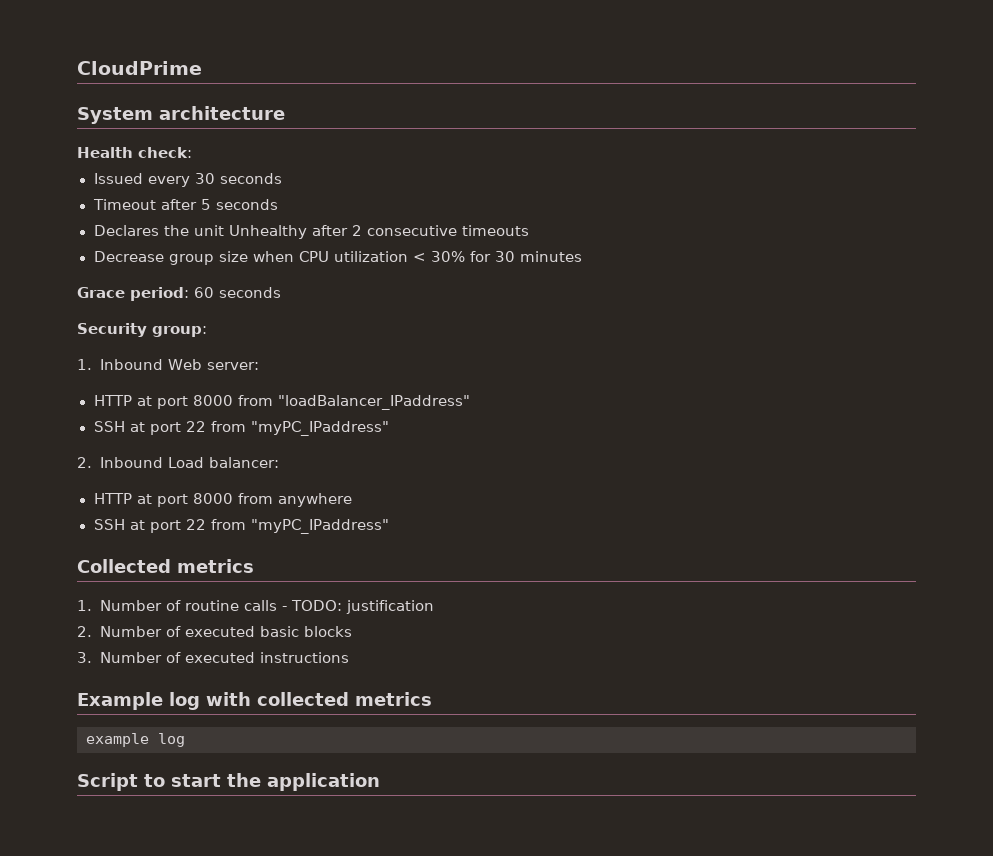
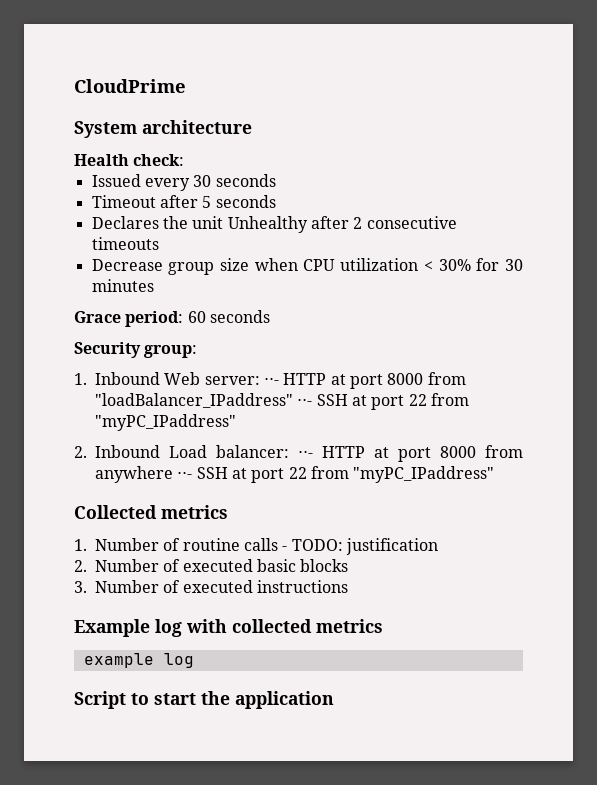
- 1. Inbound Web server:
- HTTP at port 8000 from "loadBalancer_IPaddress"
- SSH at port 22 from "myPC_IPaddress"
+ 1. Inbound Web server: ⋅⋅- HTTP at port 8000 from "loadBalancer_IPaddress" ⋅⋅- SSH at port 22 from "myPC_IPaddress"
- 2. Inbound Load balancer:
- HTTP at port 8000 from anywhere
- SSH at port 22 from "myPC_IPaddress"
+ 2. Inbound Load balancer: ⋅⋅- HTTP at port 8000 from anywhere ⋅⋅- SSH at port 22 from "myPC_IPaddress"

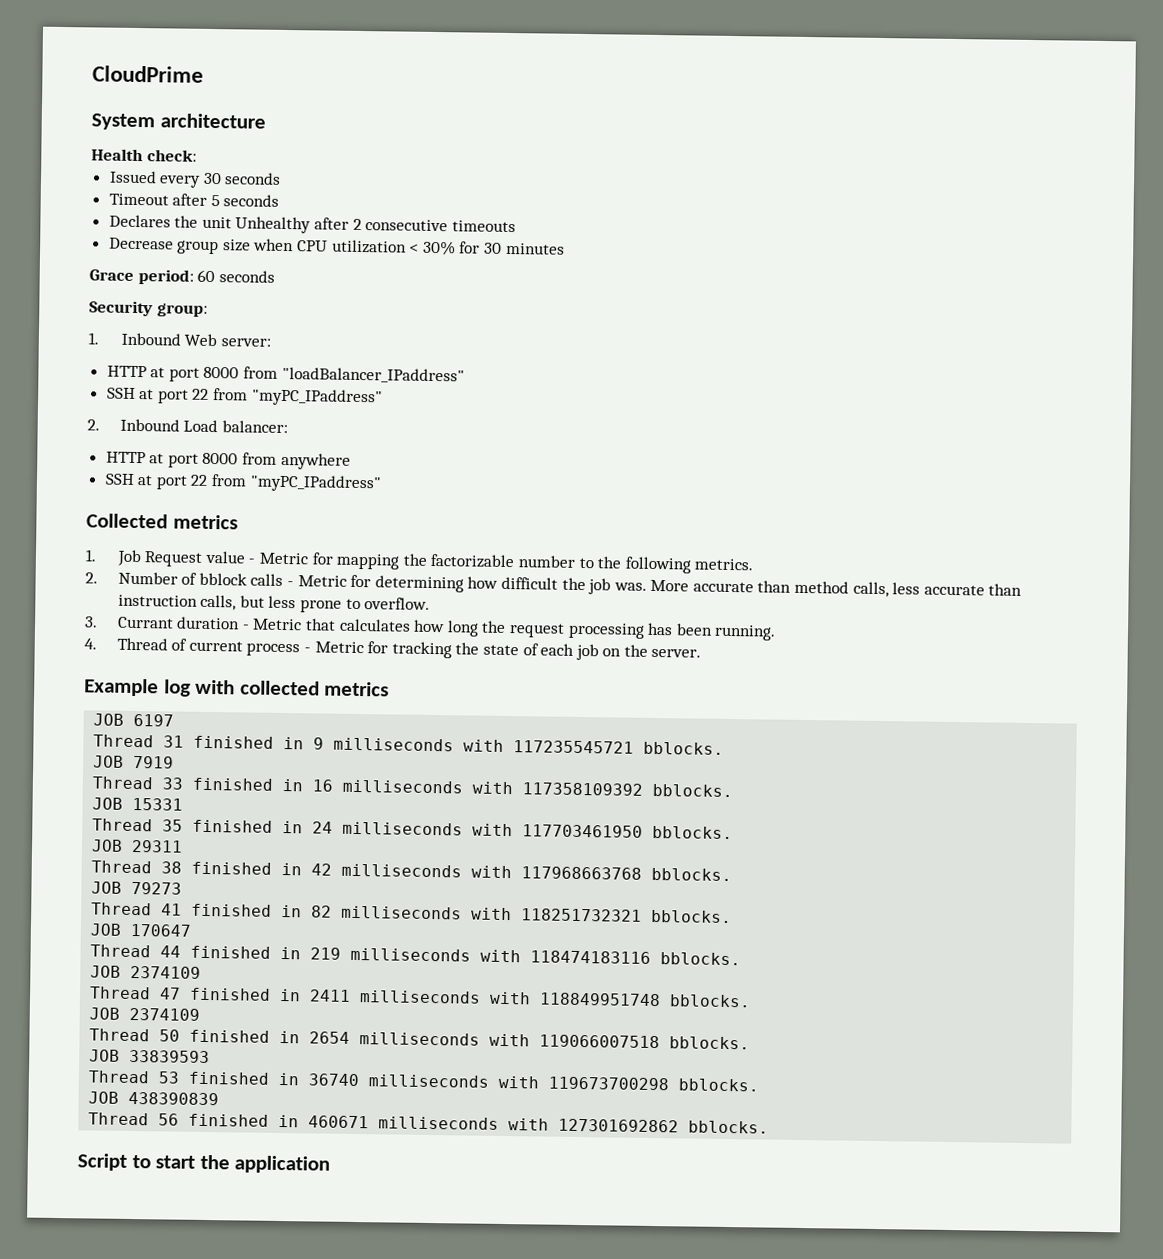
- 1. Inbound Web server: ⋅⋅- HTTP at port 8000 from "loadBalancer_IPaddress" ⋅⋅- SSH at port 22 from "myPC_IPaddress"
+ 1. Inbound Web server:
+ HTTP at port 8000 from "loadBalancer_IPaddress"
+ SSH at port 22 from "myPC_IPaddress"
- 2. Inbound Load balancer: ⋅⋅- HTTP at port 8000 from anywhere ⋅⋅- SSH at port 22 from "myPC_IPaddress"
+ 2. Inbound Load balancer:
+ HTTP at port 8000 from anywhere
+ SSH at port 22 from "myPC_IPaddress"
- 1. Number of routine calls - TODO: justification
- 2. Number of executed basic blocks
- 3. Number of executed instructions
+ 1. Job Request value - Metric for mapping the factorizable number to the following metrics.
+ 2. Number of bblock calls - Metric for determining how difficult the job was. More accurate than method calls, less accurate than instruction calls, but less prone to overflow.
+ 3. Currant duration - Metric that calculates how long the request processing has been running.
+ 4. Thread of current process - Metric for tracking the state of each job on the server.
- example log
+ JOB 6197
+ Thread 31 finished in 9 milliseconds with 117235545721 bblocks.
+ JOB 7919
+ Thread 33 finished in 16 milliseconds with 117358109392 bblocks.
+ JOB 15331
+ Thread 35 finished in 24 milliseconds with 117703461950 bblocks.
+ JOB 29311
+ Thread 38 finished in 42 milliseconds with 117968663768 bblocks.
+ JOB 79273
+ Thread 41 finished in 82 milliseconds with 118251732321 bblocks.
+ JOB 170647
+ Thread 44 finished in 219 milliseconds with 118474183116 bblocks.
+ JOB 2374109
+ Thread 47 finished in 2411 milliseconds with 118849951748 bblocks.
+ JOB 2374109
+ Thread 50 finished in 2654 milliseconds with 119066007518 bblocks.
+ JOB 33839593
+ Thread 53 finished in 36740 milliseconds with 119673700298 bblocks.
+ JOB 438390839
+ Thread 56 finished in 460671 milliseconds with 127301692862 bblocks.

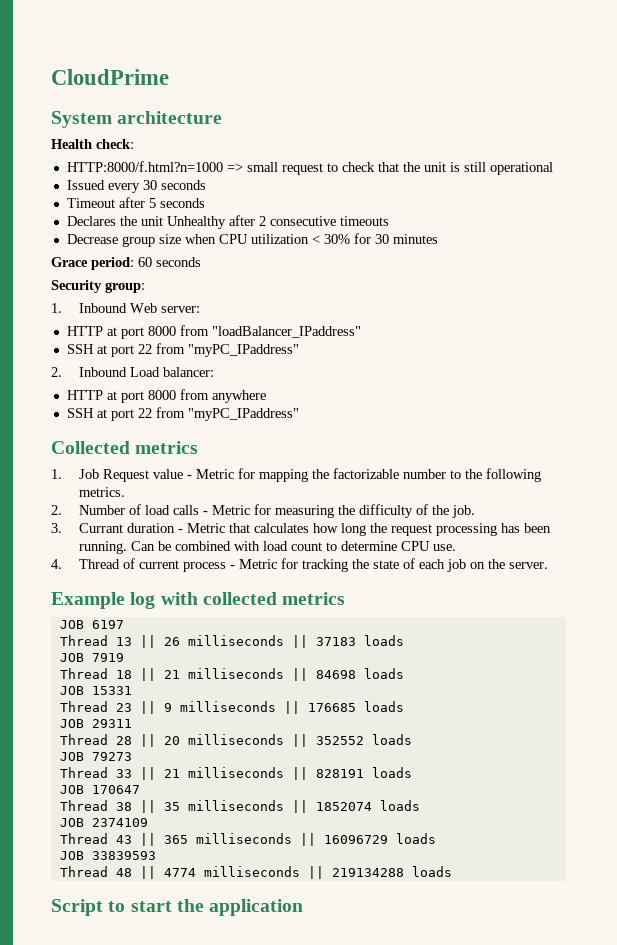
+ HTTP:8000/f.html?n=1000 => small request to check that the unit is still operational
- 2. Number of bblock calls - Metric for determining how difficult the job was. More accurate than method calls, less accurate than instruction calls, but less prone to overflow.
+ 2. Number of load calls - Metric for measuring the difficulty of the job.
+ Can be combined with load count to determine CPU use.
- Thread 31 finished in 9 milliseconds with 117235545721 bblocks.
+ Thread 13 || 26 milliseconds || 37183 loads
  JOB 7919
- Thread 33 finished in 16 milliseconds with 117358109392 bblocks.
+ Thread 18 || 21 milliseconds || 84698 loads
  JOB 15331
- Thread 35 finished in 24 milliseconds with 117703461950 bblocks.
+ Thread 23 || 9 milliseconds || 176685 loads
  JOB 29311
- Thread 38 finished in 42 milliseconds with 117968663768 bblocks.
+ Thread 28 || 20 milliseconds || 352552 loads
  JOB 79273
- Thread 41 finished in 82 milliseconds with 118251732321 bblocks.
+ Thread 33 || 21 milliseconds || 828191 loads
  JOB 170647
- Thread 44 finished in 219 milliseconds with 118474183116 bblocks.
+ Thread 38 || 35 milliseconds || 1852074 loads
  JOB 2374109
- Thread 47 finished in 2411 milliseconds with 118849951748 bblocks.
- JOB 2374109
- Thread 50 finished in 2654 milliseconds with 119066007518 bblocks.
+ Thread 43 || 365 milliseconds || 16096729 loads
  JOB 33839593
- Thread 53 finished in 36740 milliseconds with 119673700298 bblocks.
- JOB 438390839
- Thread 56 finished in 460671 milliseconds with 127301692862 bblocks.
+ Thread 48 || 4774 milliseconds || 219134288 loads

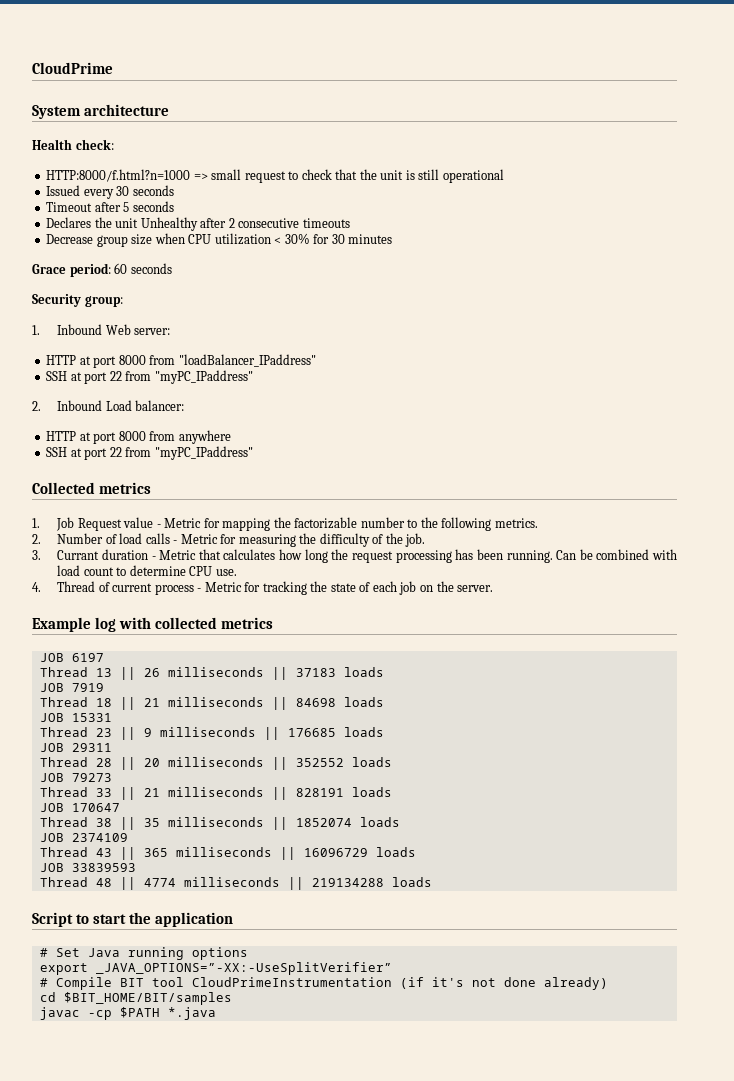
+ # Set Java running options
+ export _JAVA_OPTIONS=”-XX:-UseSplitVerifier”
+ # Compile BIT tool CloudPrimeInstrumentation (if it's not done already)
+ cd $BIT_HOME/BIT/samples
+ javac -cp $PATH *.java

